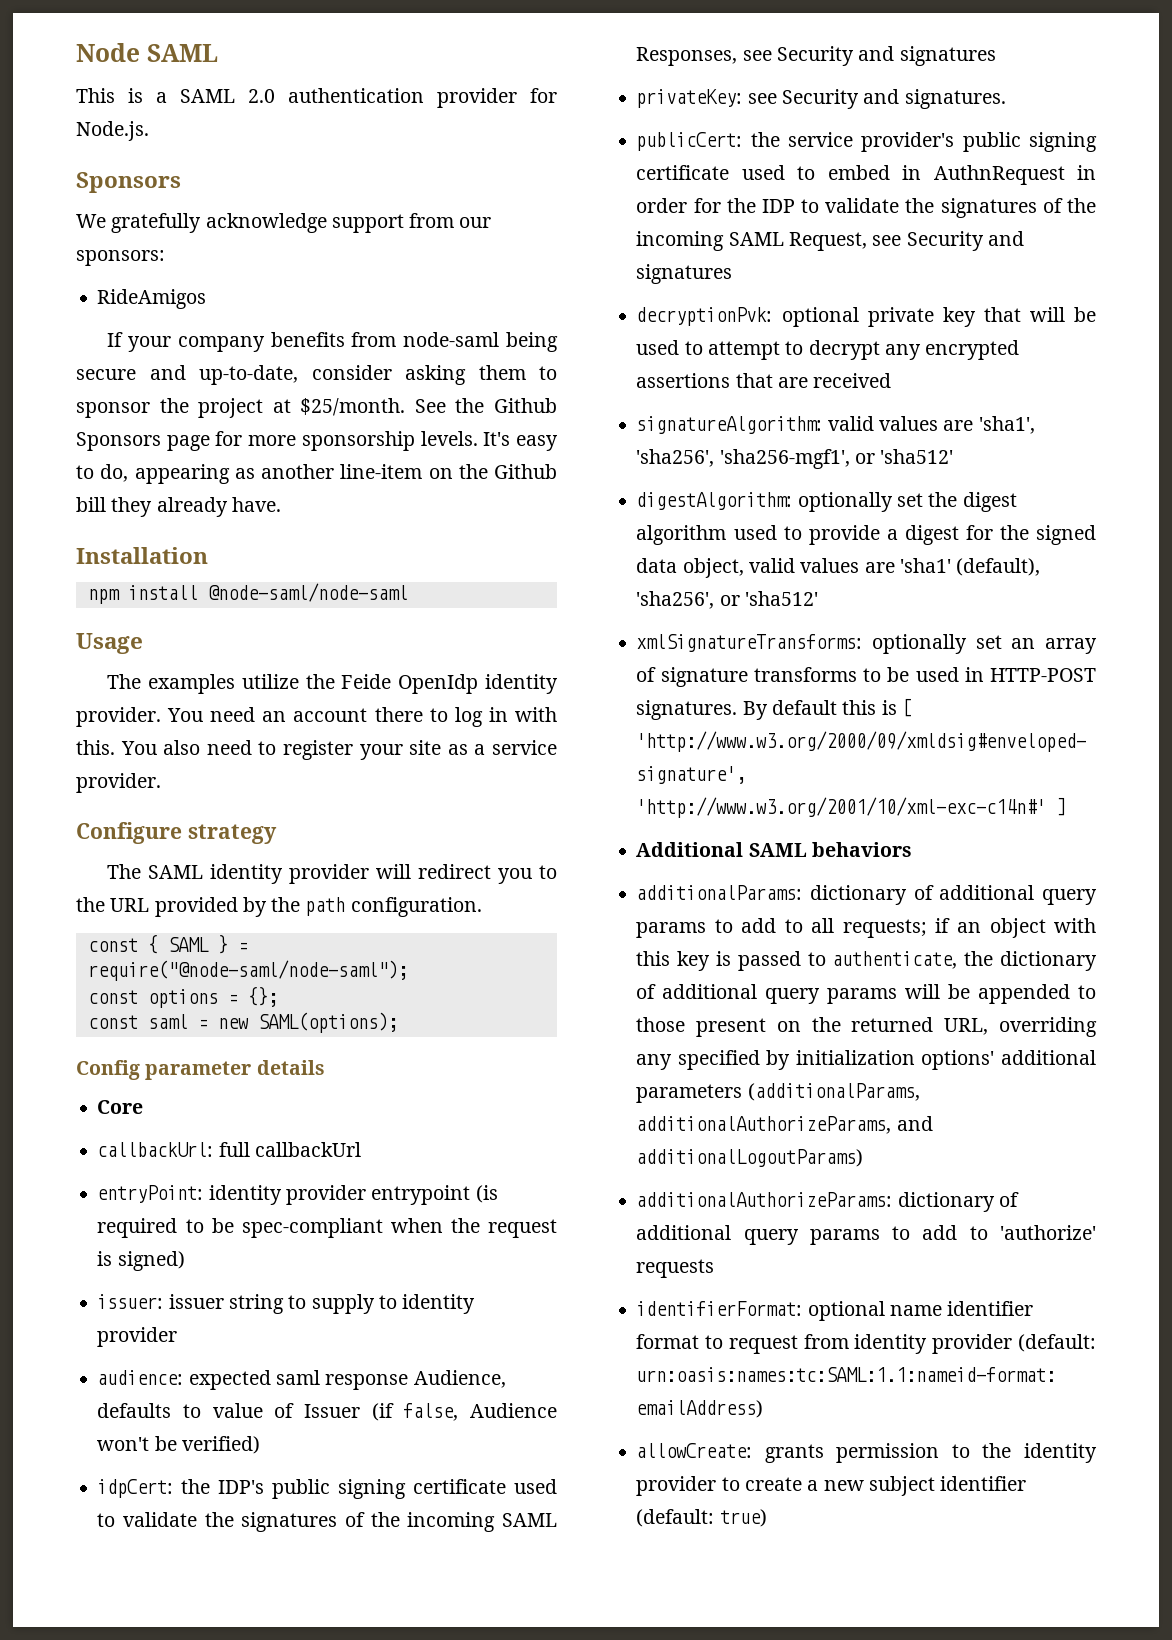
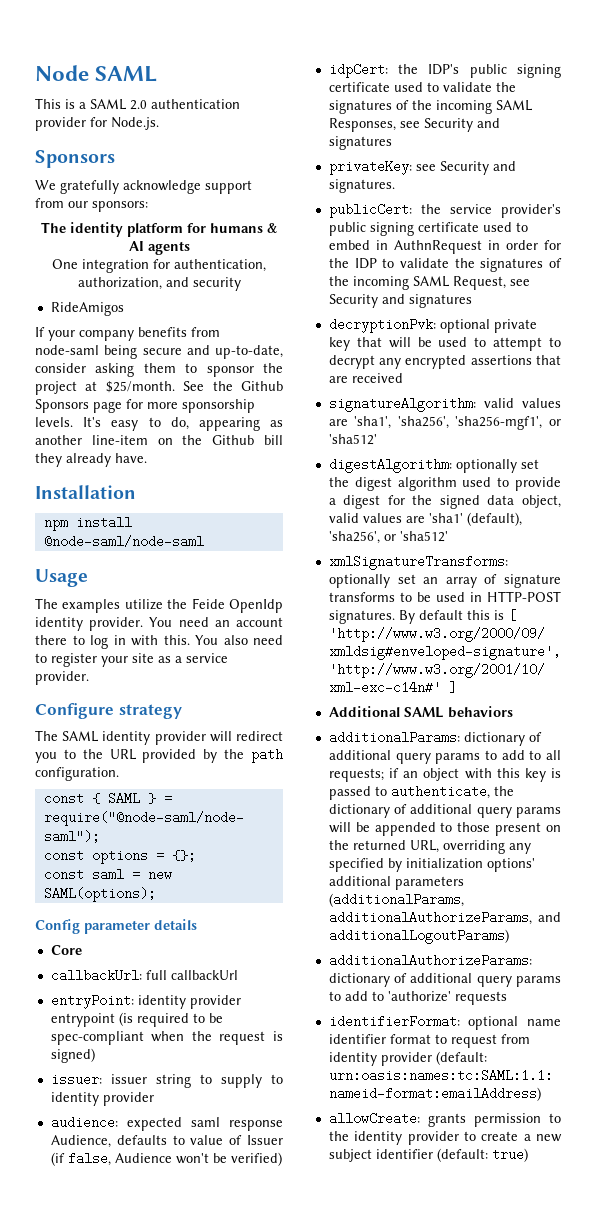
+ The identity platform for humans & AI agents
+ One integration for authentication, authorization, and security

